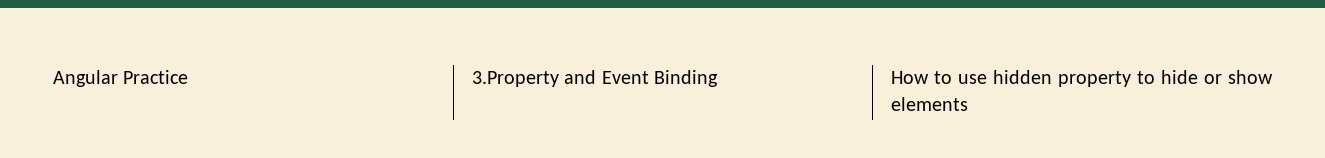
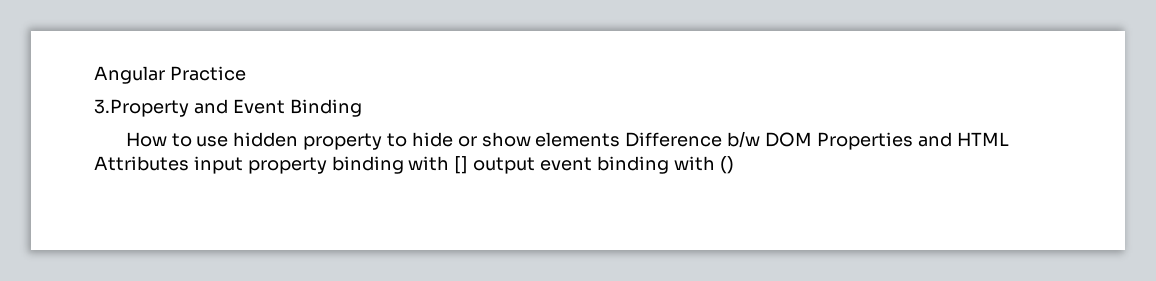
- How to use hidden property to hide or show elements
+ How to use hidden property to hide or show elements Difference b/w DOM Properties and HTML Attributes input property binding with [] output event binding with ()

